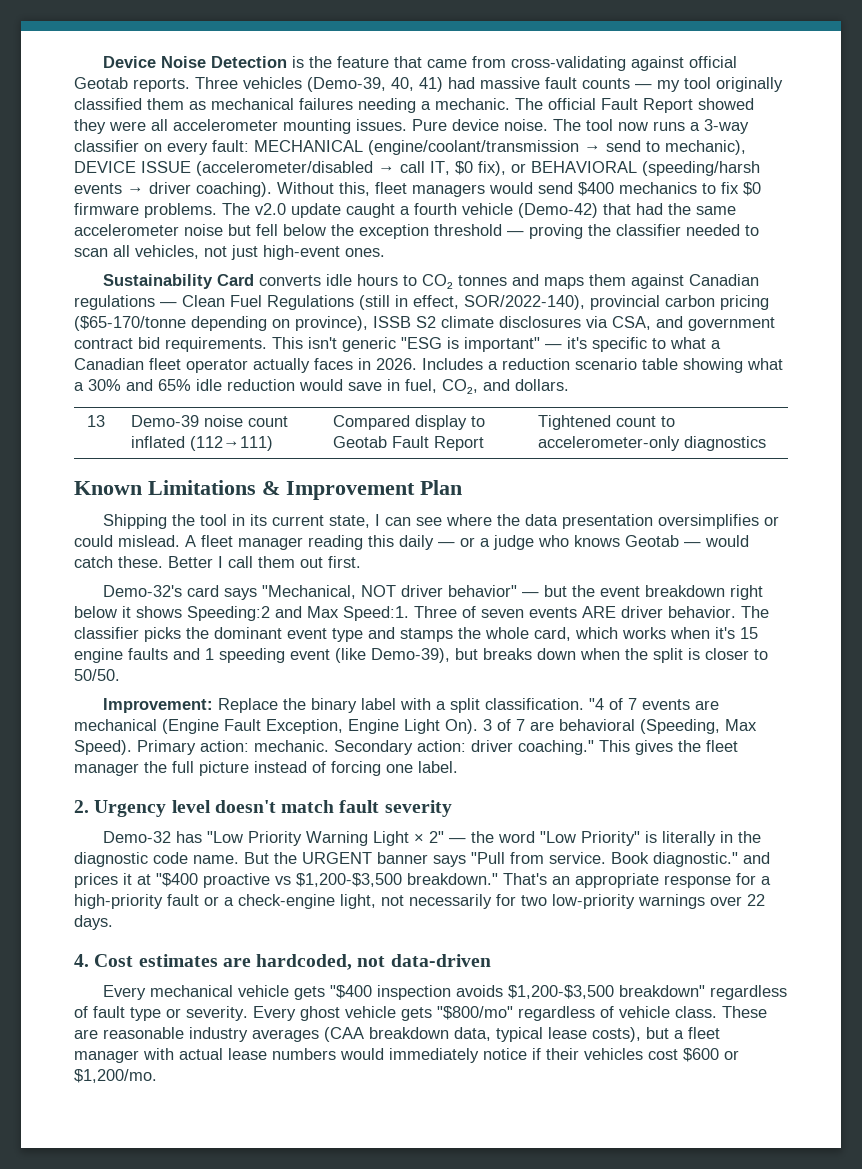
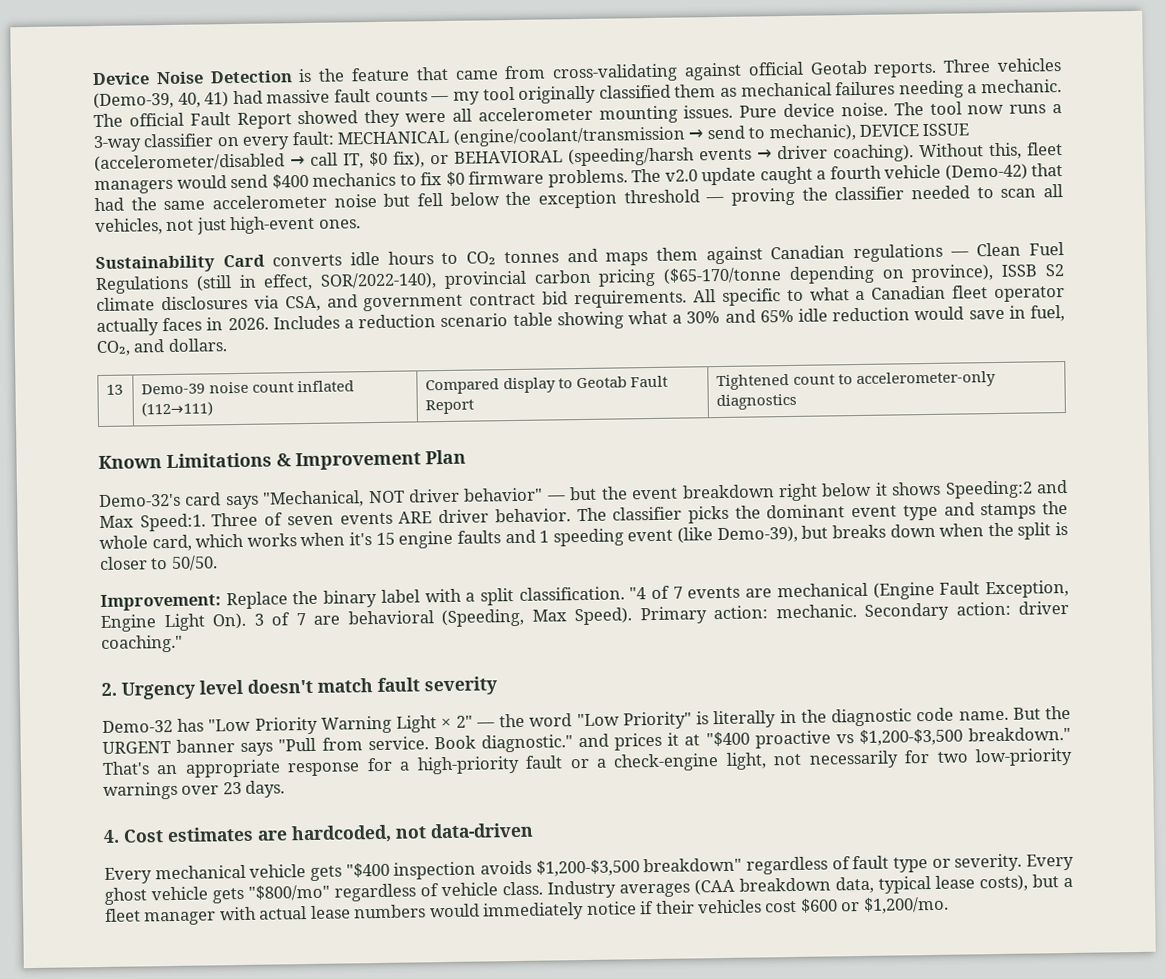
- This isn't generic "ESG is important" — it's specific to what a Canadian fleet operator actually faces in 2026.
+ All specific to what a Canadian fleet operator actually faces in 2026.
- Shipping the tool in its current state, I can see where the data presentation oversimplifies or could mislead. A fleet manager reading this daily — or a judge who knows Geotab — would catch these. Better I call them out first.
- This gives the fleet manager the full picture instead of forcing one label.
- That's an appropriate response for a high-priority fault or a check-engine light, not necessarily for two low-priority warnings over 22 days.
+ That's an appropriate response for a high-priority fault or a check-engine light, not necessarily for two low-priority warnings over 23 days.
- These are reasonable industry averages (CAA breakdown data, typical lease costs), but a fleet manager with actual lease numbers would immediately notice if their vehicles cost $600 or $1,200/mo.
+ Industry averages (CAA breakdown data, typical lease costs), but a fleet manager with actual lease numbers would immediately notice if their vehicles cost $600 or $1,200/mo.

